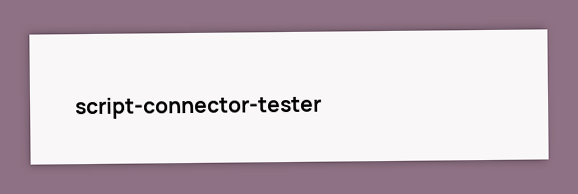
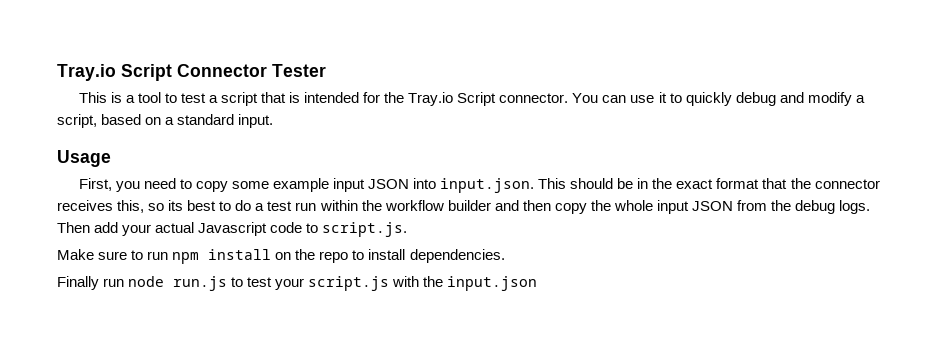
- script-connector-tester
+ Tray.io Script Connector Tester
+ This is a tool to test a script that is intended for the Tray.io Script connector. You can use it to quickly debug and modify a script, based on a standard input.
+ Usage
+ First, you need to copy some example input JSON into input.json. This should be in the exact format that the connector receives this, so its best to do a test run within the workflow builder and then copy the whole input JSON from the debug logs. Then add your actual Javascript code to script.js.
+ Make sure to run npm install on the repo to install dependencies.
+ Finally run node run.js to test your script.js with the input.json

